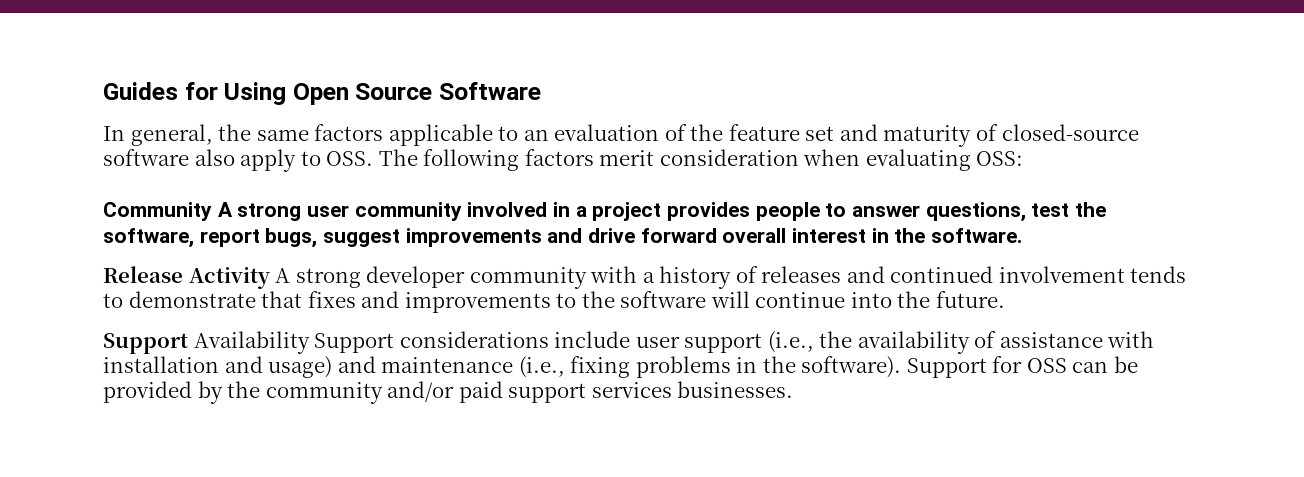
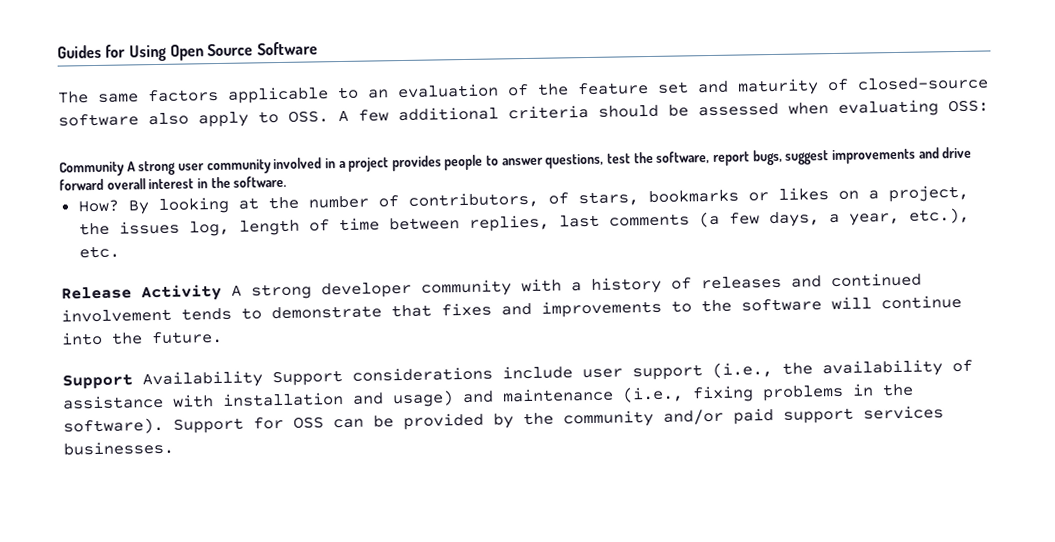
- In general, the same factors applicable to an evaluation of the feature set and maturity of closed-source software also apply to OSS. The following factors merit consideration when evaluating OSS:
+ The same factors applicable to an evaluation of the feature set and maturity of closed-source software also apply to OSS. A few additional criteria should be assessed when evaluating OSS:
+ How? By looking at the number of contributors, of stars, bookmarks or likes on a project, the issues log, length of time between replies, last comments (a few days, a year, etc.), etc.

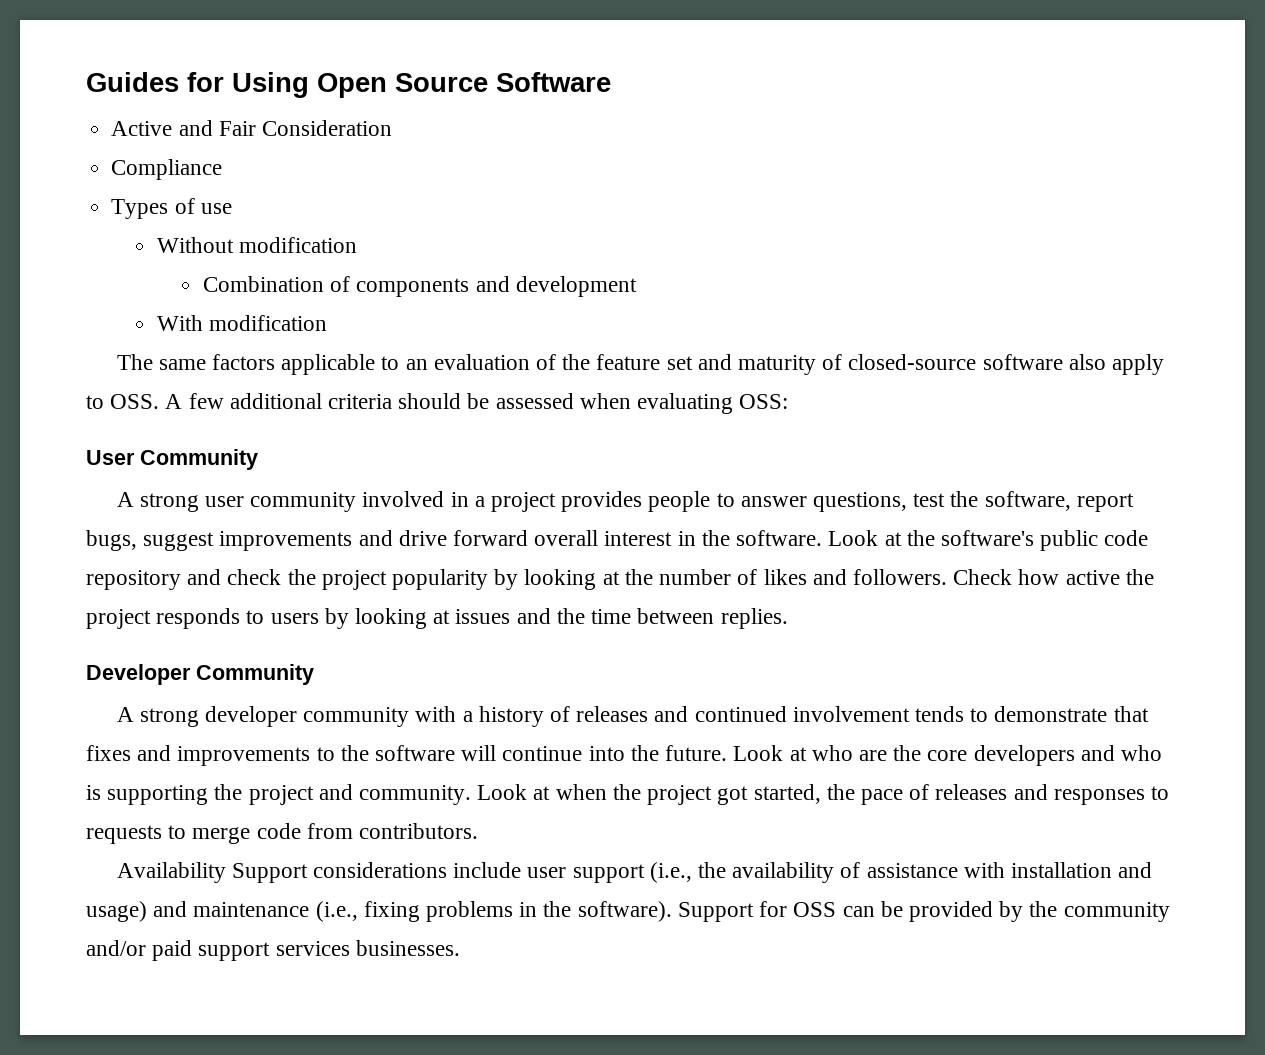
+ Active and Fair Consideration
+ Compliance
+ Types of use
+ Without modification
+ Combination of components and development
+ With modification
- Community A strong user community involved in a project provides people to answer questions, test the software, report bugs, suggest improvements and drive forward overall interest in the software.
- How? By looking at the number of contributors, of stars, bookmarks or likes on a project, the issues log, length of time between replies, last comments (a few days, a year, etc.), etc.
- Release Activity A strong developer community with a history of releases and continued involvement tends to demonstrate that fixes and improvements to the software will continue into the future.
- Support Availability Support considerations include user support (i.e., the availability of assistance with installation and usage) and maintenance (i.e., fixing problems in the software).
+ User Community
+ A strong user community involved in a project provides people to answer questions, test the software, report bugs, suggest improvements and drive forward overall interest in the software. Look at the software's public code repository and check the project popularity by looking at the number of likes and followers. Check how active the project responds to users by looking at issues and the time between replies.
+ Developer Community
+ A strong developer community with a history of releases and continued involvement tends to demonstrate that fixes and improvements to the software will continue into the future. Look at who are the core developers and who is supporting the project and community. Look at when the project got started, the pace of releases and responses to requests to merge code from contributors.
+ Availability Support considerations include user support (i.e., the availability of assistance with installation and usage) and maintenance (i.e., fixing problems in the software).

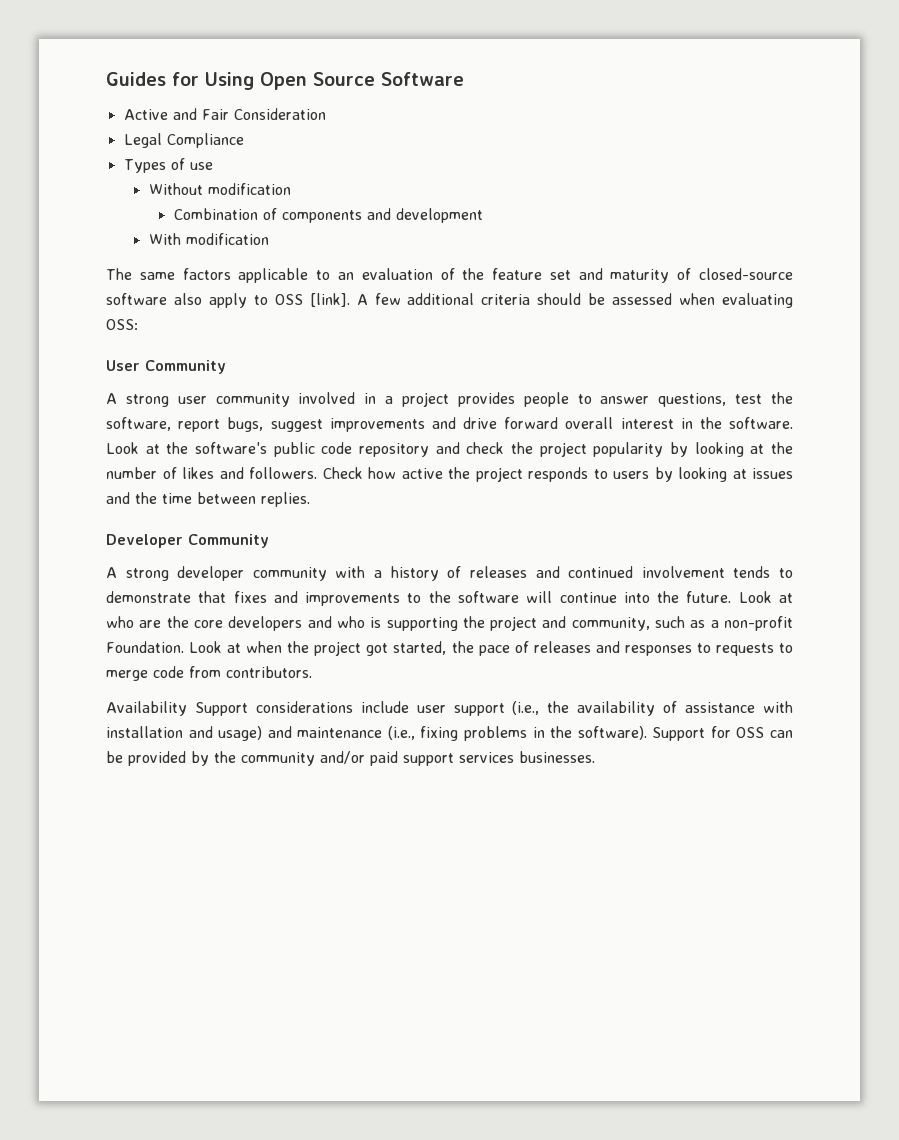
- Compliance
+ Legal Compliance
- The same factors applicable to an evaluation of the feature set and maturity of closed-source software also apply to OSS. A few additional criteria should be assessed when evaluating OSS:
+ The same factors applicable to an evaluation of the feature set and maturity of closed-source software also apply to OSS [link]. A few additional criteria should be assessed when evaluating OSS:
- Look at who are the core developers and who is supporting the project and community.
+ Look at who are the core developers and who is supporting the project and community, such as a non-profit Foundation.

